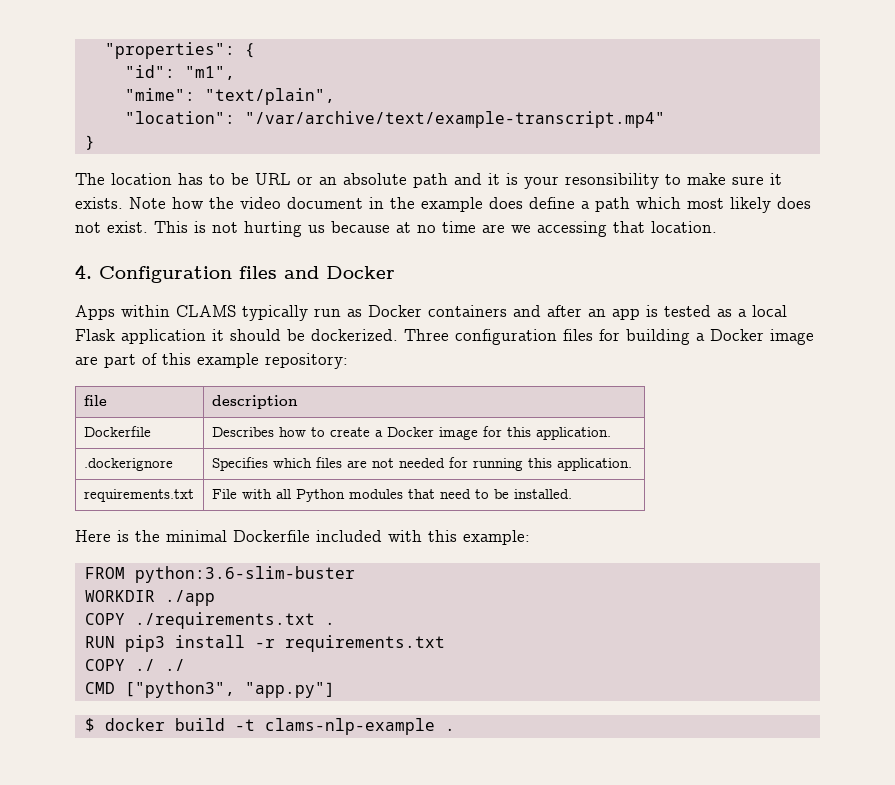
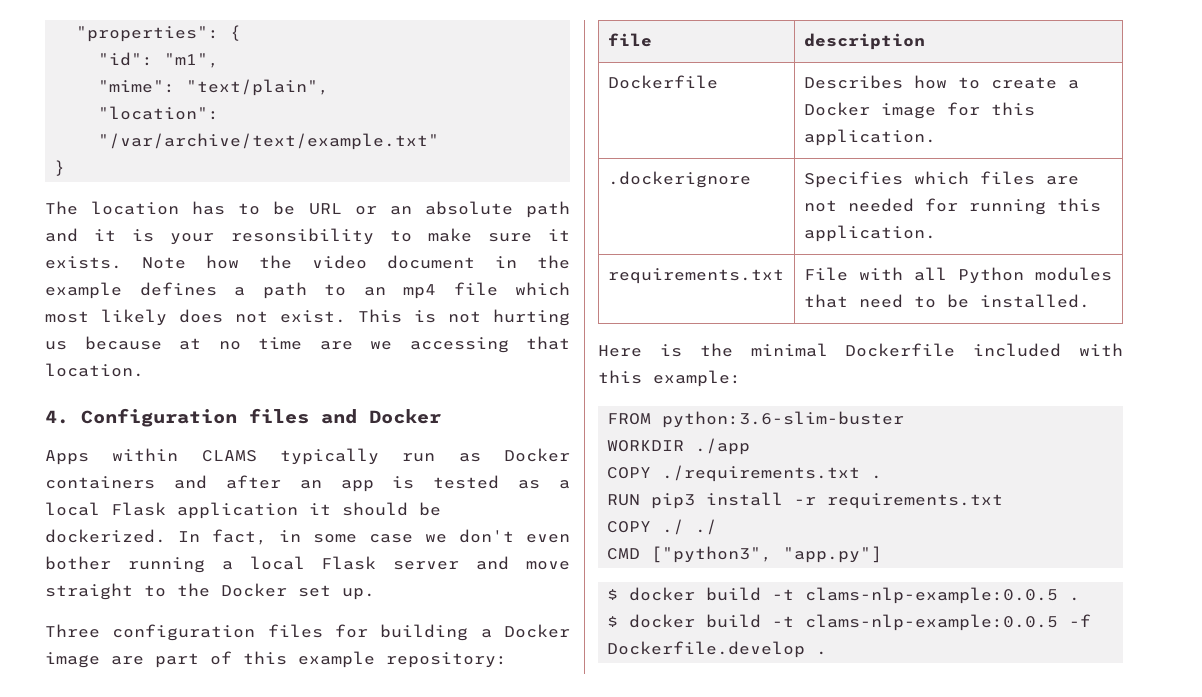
- "location": "/var/archive/text/example-transcript.mp4"
+ "location": "/var/archive/text/example.txt"
- Note how the video document in the example does define a path which most likely does not exist.
+ Note how the video document in the example defines a path to an mp4 file which most likely does not exist.
- Apps within CLAMS typically run as Docker containers and after an app is tested as a local Flask application it should be dockerized. Three configuration files for building a Docker image are part of this example repository:
+ Apps within CLAMS typically run as Docker containers and after an app is tested as a local Flask application it should be dockerized. In fact, in some case we don't even bother running a local Flask server and move straight to the Docker set up.
+ Three configuration files for building a Docker image are part of this example repository:
- $ docker build -t clams-nlp-example .
+ $ docker build -t clams-nlp-example:0.0.5 .
+ $ docker build -t clams-nlp-example:0.0.5 -f Dockerfile.develop .

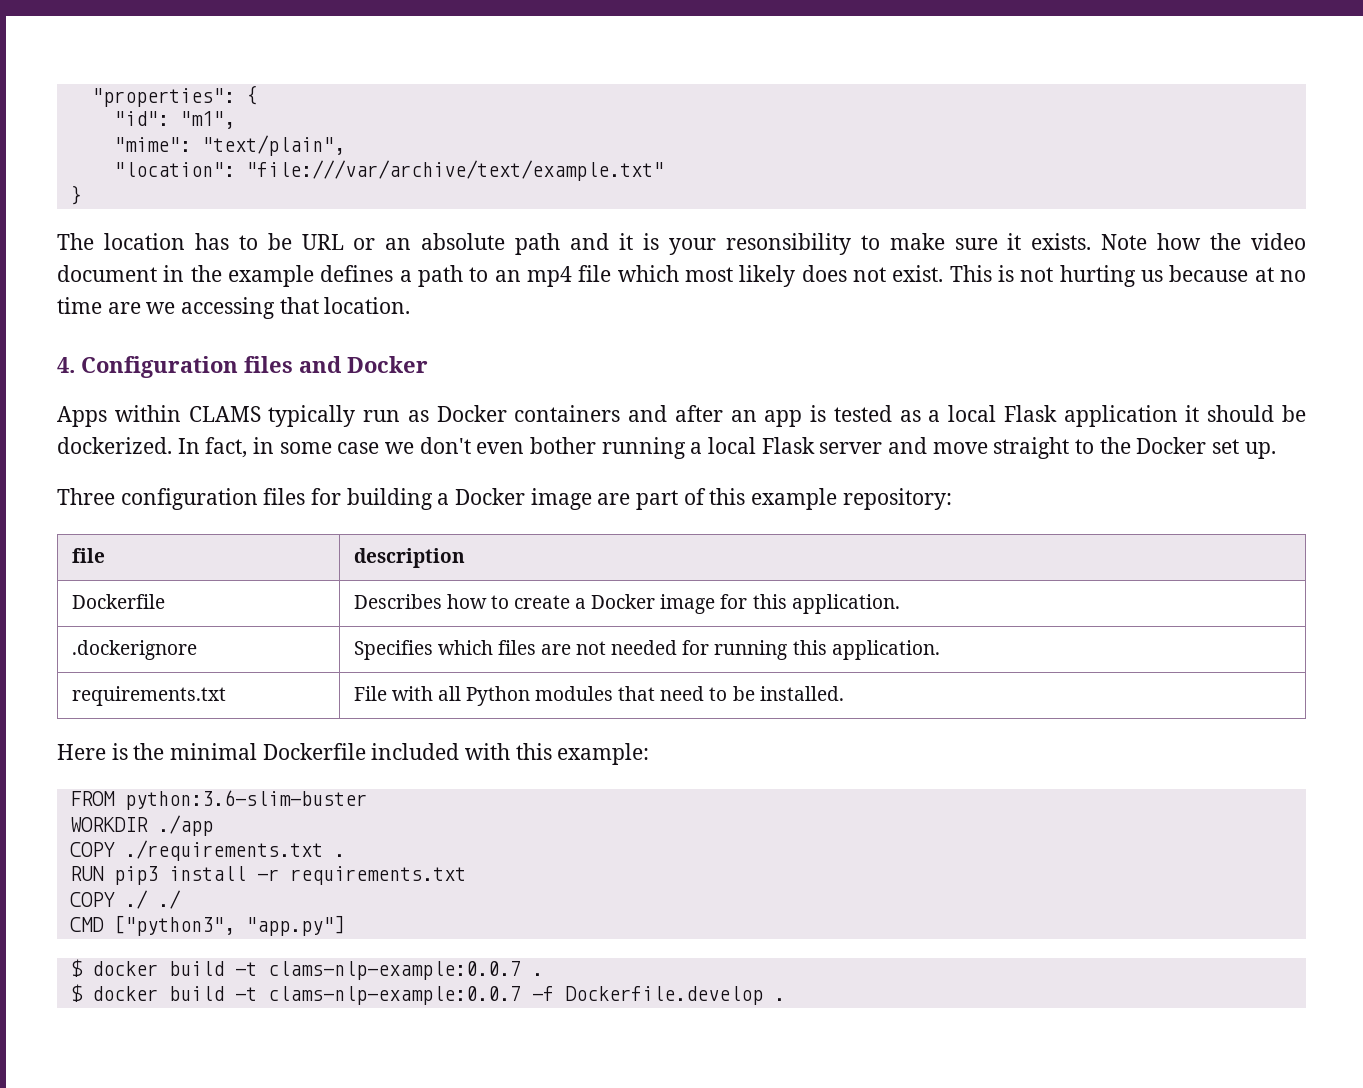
- "location": "/var/archive/text/example.txt"
+ "location": "file:///var/archive/text/example.txt"
- $ docker build -t clams-nlp-example:0.0.5 .
+ $ docker build -t clams-nlp-example:0.0.7 .
- $ docker build -t clams-nlp-example:0.0.5 -f Dockerfile.develop .
+ $ docker build -t clams-nlp-example:0.0.7 -f Dockerfile.develop .

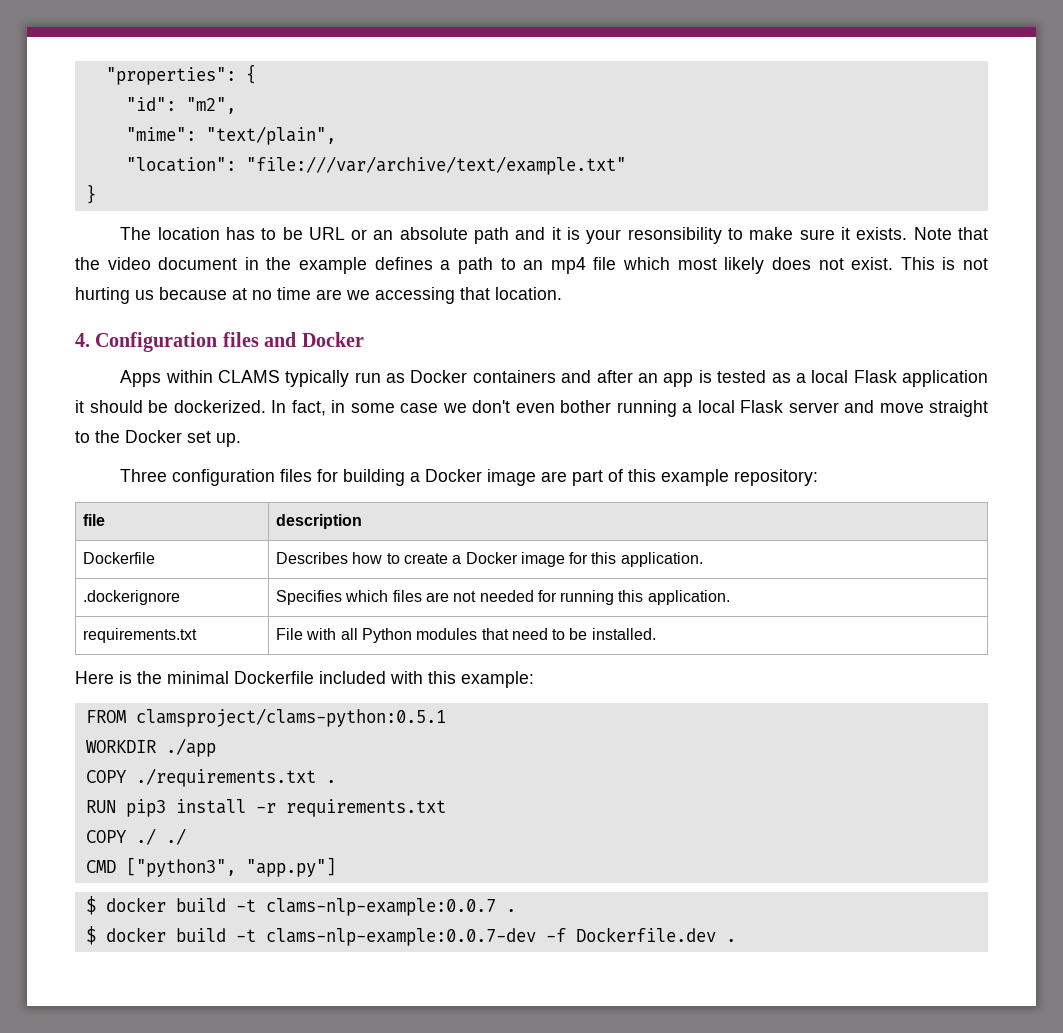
- "id": "m1",
+ "id": "m2",
- Note how the video document in the example defines a path to an mp4 file which most likely does not exist.
+ Note that the video document in the example defines a path to an mp4 file which most likely does not exist.
- FROM python:3.6-slim-buster
+ FROM clamsproject/clams-python:0.5.1
- $ docker build -t clams-nlp-example:0.0.7 -f Dockerfile.develop .
+ $ docker build -t clams-nlp-example:0.0.7-dev -f Dockerfile.dev .

